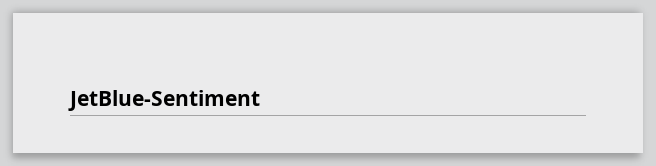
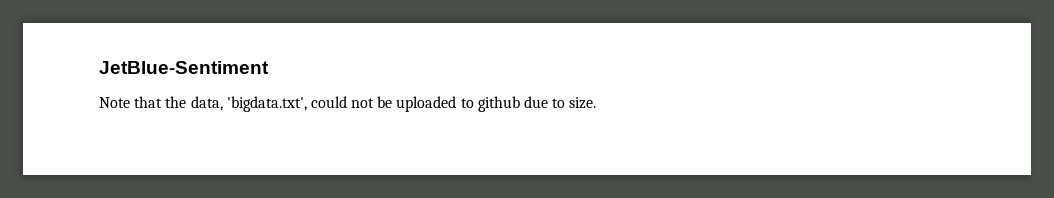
+ Note that the data, 'bigdata.txt', could not be uploaded to github due to size.

